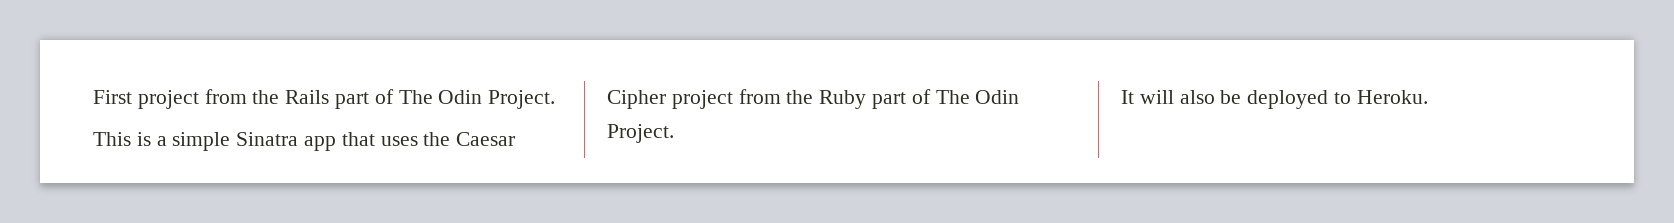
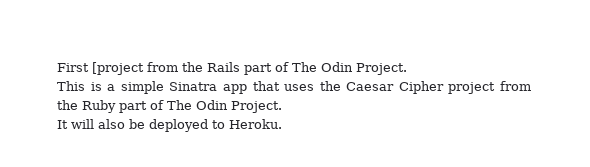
- First project from the Rails part of The Odin Project.
+ First [project from the Rails part of The Odin Project.

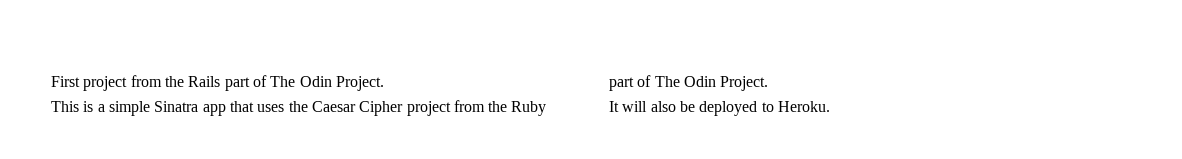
- First [project from the Rails part of The Odin Project.
+ First project from the Rails part of The Odin Project.

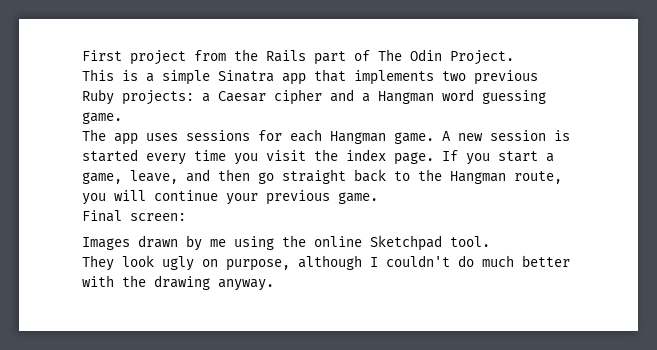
- This is a simple Sinatra app that uses the Caesar Cipher project from the Ruby part of The Odin Project.
- It will also be deployed to Heroku.
+ This is a simple Sinatra app that implements two previous Ruby projects: a Caesar cipher and a Hangman word guessing game.
+ The app uses sessions for each Hangman game. A new session is started every time you visit the index page. If you start a game, leave, and then go straight back to the Hangman route, you will continue your previous game.
+ Final screen:
+ Images drawn by me using the online Sketchpad tool.
+ They look ugly on purpose, although I couldn't do much better with the drawing anyway.

